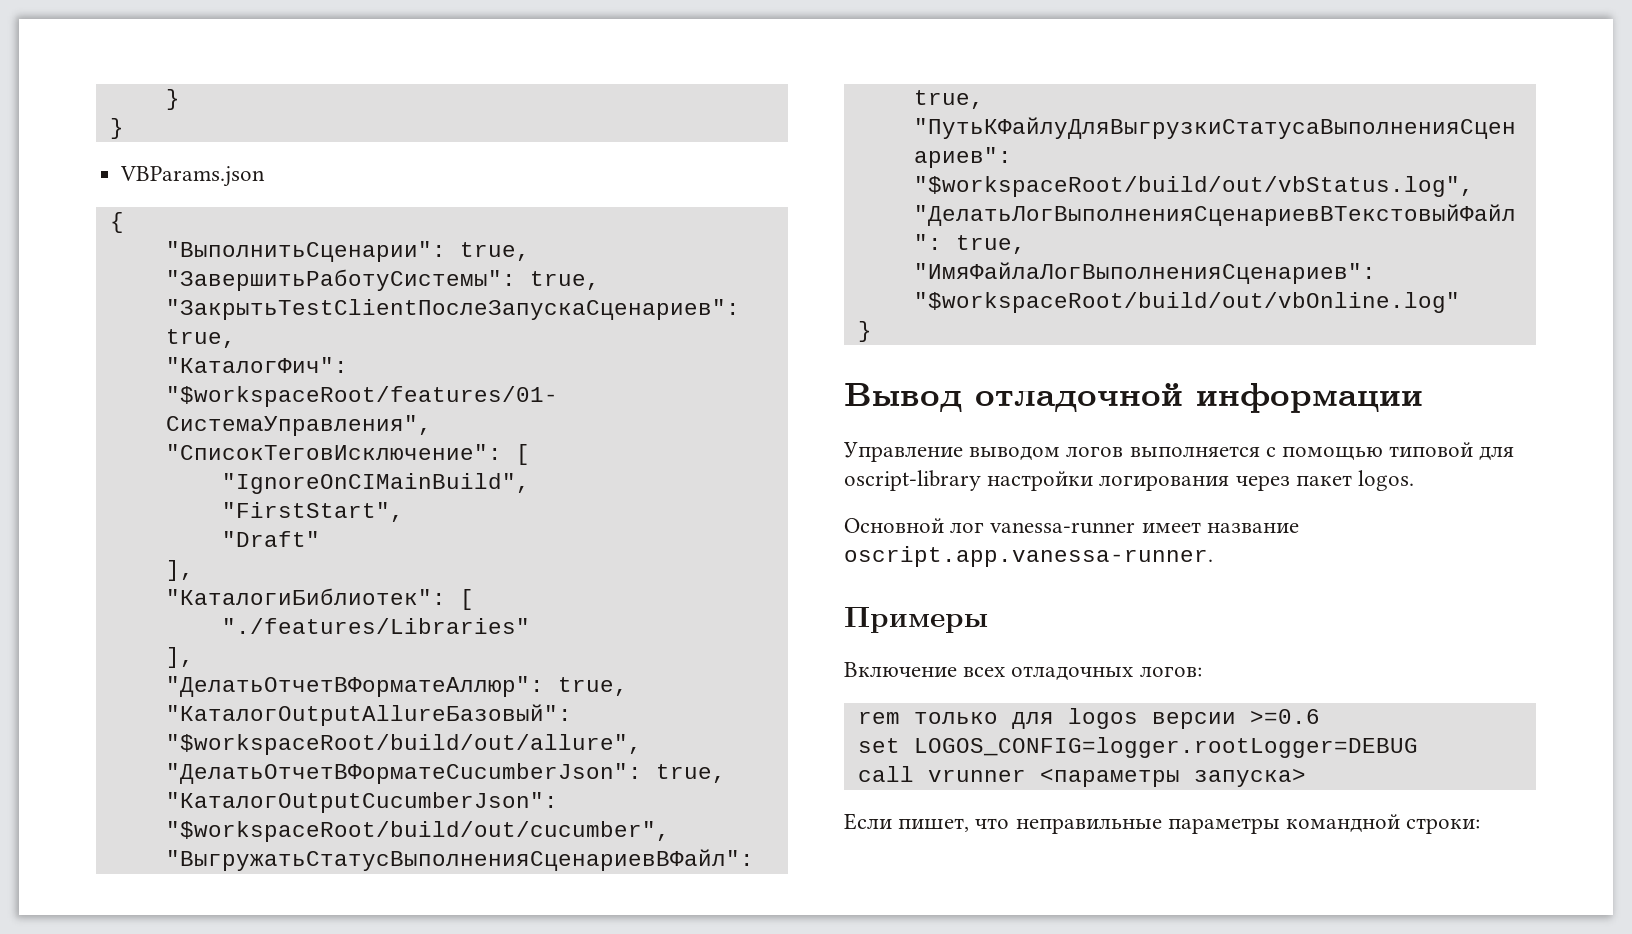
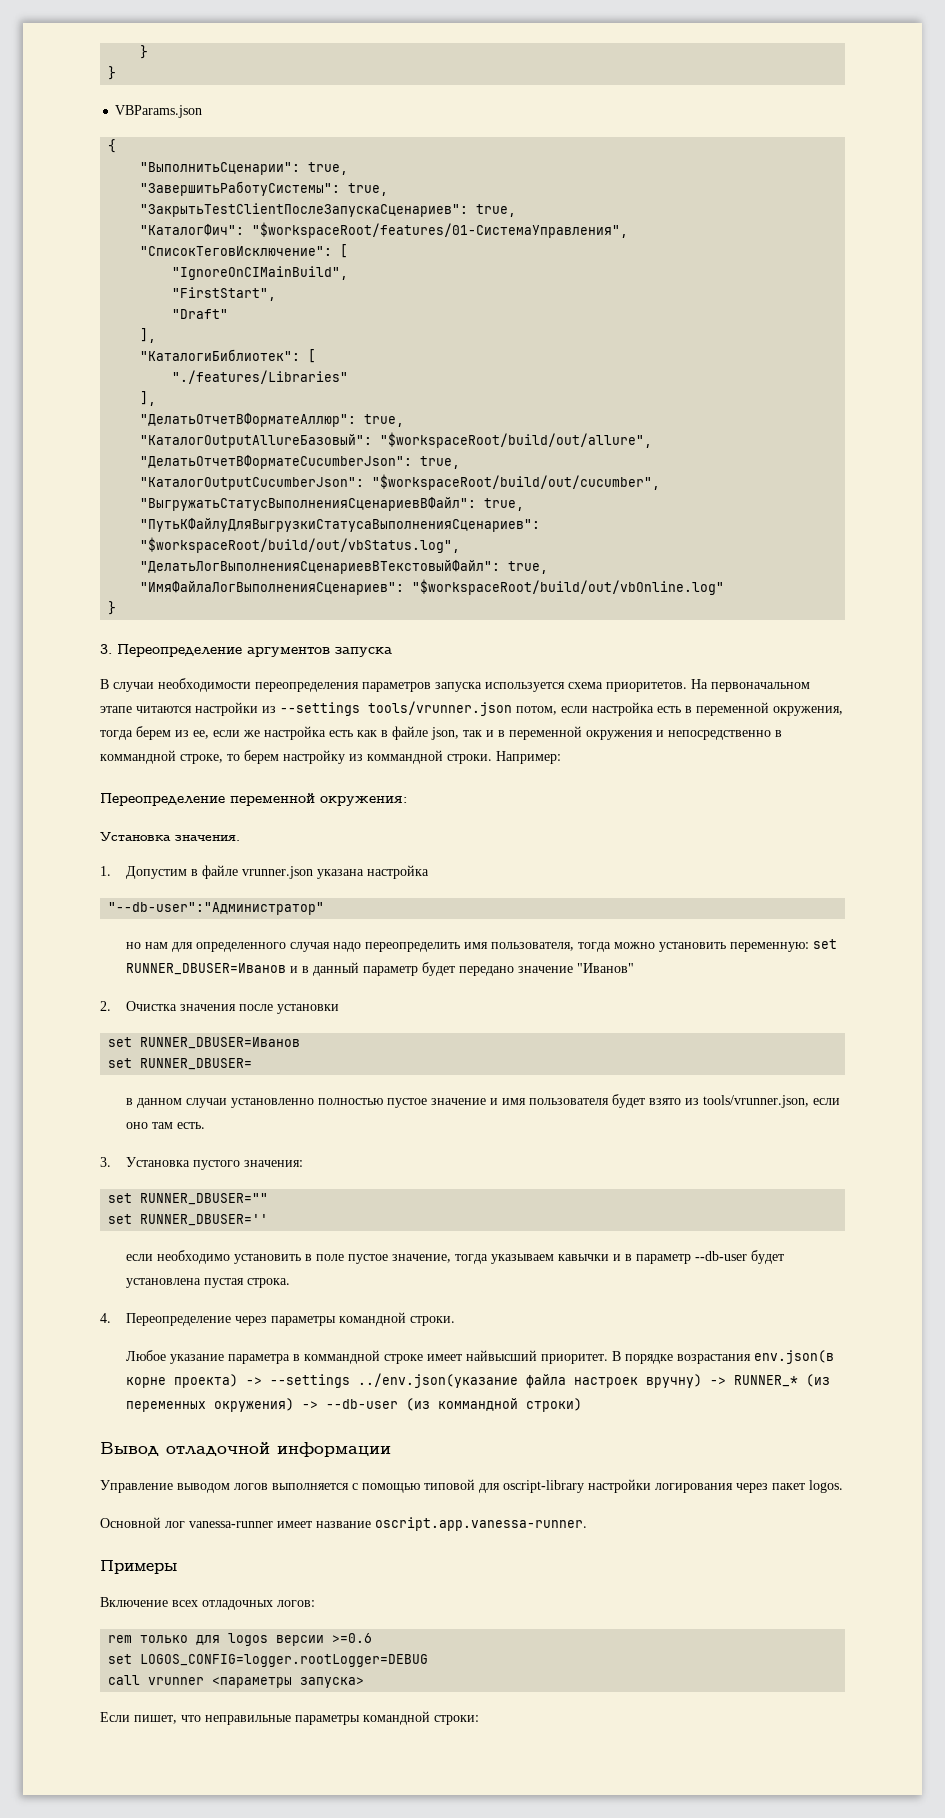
+ 3. Переопределение аргументов запуска
+ В случаи необходимости переопределения параметров запуска используется схема приоритетов. На первоначальном этапе читаются настройки из --settings tools/vrunner.json потом, если настройка есть в переменной окружения, тогда берем из еe, если же настройка есть как в файле json, так и в переменной окружения и непосредственно в коммандной строке, то берем настройку из коммандной строки. Например:
+ Переопределение переменной окружения:
+ Установка значения.
+ 1. Допустим в файле vrunner.json указана настройка
+ "--db-user":"Администратор"
+ но нам для определенного случая надо переопределить имя пользователя, тогда можно установить переменную: set RUNNER_DBUSER=Иванов и в данный параметр будет передано значение "Иванов"
+ 2. Очистка значения после установки
+ set RUNNER_DBUSER=Иванов
+ set RUNNER_DBUSER=
+ в данном случаи установленно полностью пустое значение и имя пользователя будет взято из tools/vrunner.json, если оно там есть.
+ 3. Установка пустого значения:
+ set RUNNER_DBUSER=""
+ set RUNNER_DBUSER=''
+ если необходимо установить в поле пустое значение, тогда указываем кавычки и в параметр --db-user будет установлена пустая строка.
+ 4. Переопределение через параметры командной строки.
+ Любое указание параметра в коммандной строке имеет найвысший приоритет. В порядке возрастания env.json(в корне проекта) -> --settings ../env.json(указание файла настроек вручну) -> RUNNER_* (из переменных окружения) -> --db-user (из коммандной строки)

